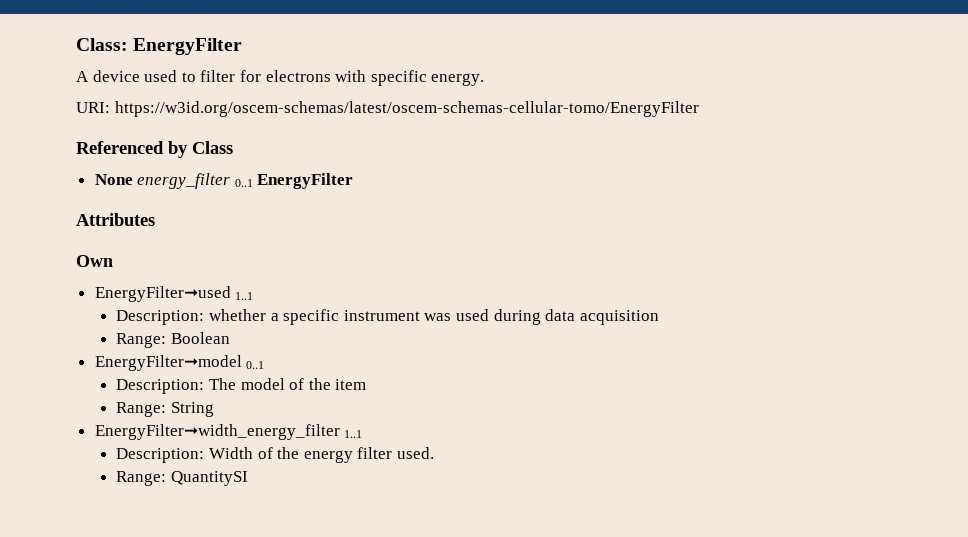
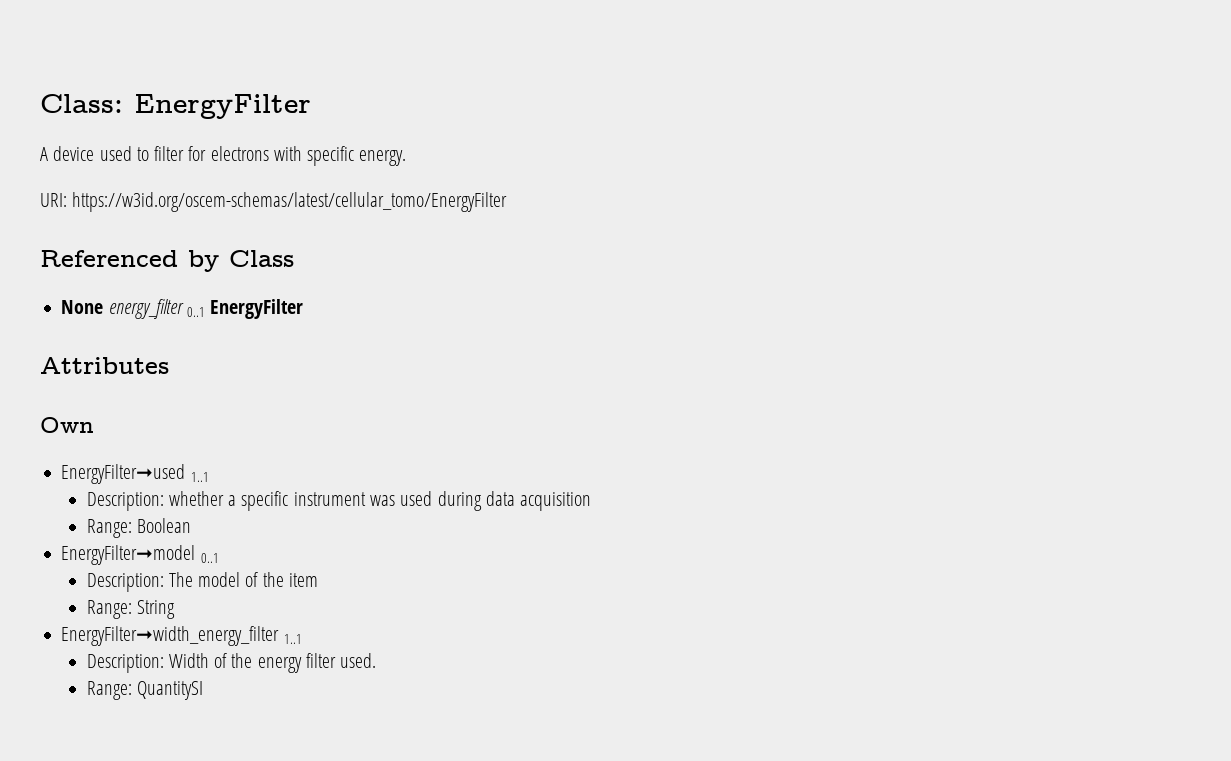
- URI: https://w3id.org/oscem-schemas/latest/oscem-schemas-cellular-tomo/EnergyFilter
+ URI: https://w3id.org/oscem-schemas/latest/cellular_tomo/EnergyFilter

